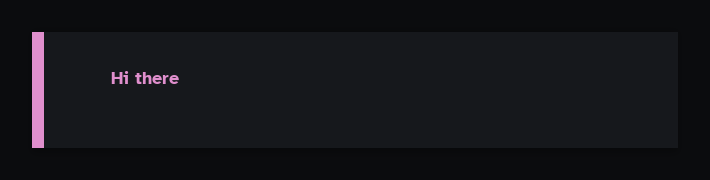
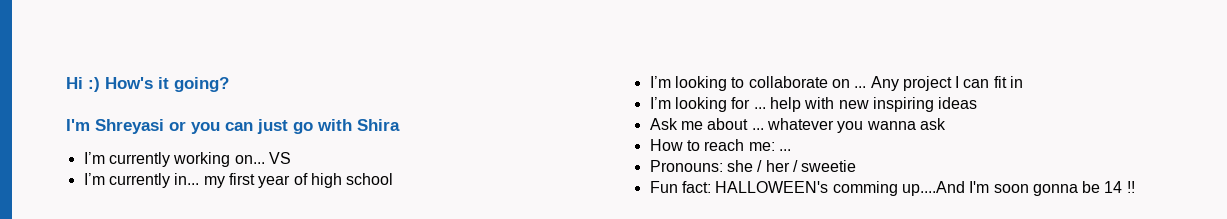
- Hi there
+ Hi :) How's it going?
+ I'm Shreyasi or you can just go with Shira
+ I’m currently working on... VS
+ I’m currently in... my first year of high school
+ I’m looking to collaborate on ... Any project I can fit in
+ I’m looking for ... help with new inspiring ideas
+ Ask me about ... whatever you wanna ask
+ How to reach me: ...
+ Pronouns: she / her / sweetie
+ Fun fact: HALLOWEEN's comming up....And I'm soon gonna be 14 !!

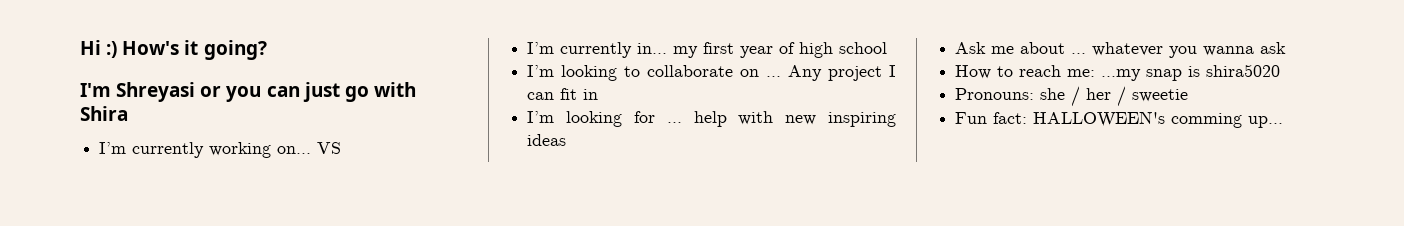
- How to reach me: ...
+ How to reach me: ...my snap is shira5020
- Fun fact: HALLOWEEN's comming up....And I'm soon gonna be 14 !!
+ Fun fact: HALLOWEEN's comming up...

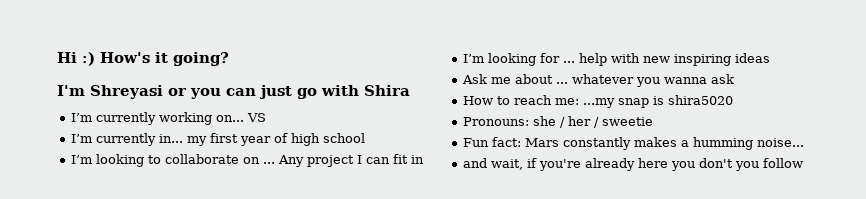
- Fun fact: HALLOWEEN's comming up...
+ Fun fact: Mars constantly makes a humming noise...
+ and wait, if you're already here you don't you follow

